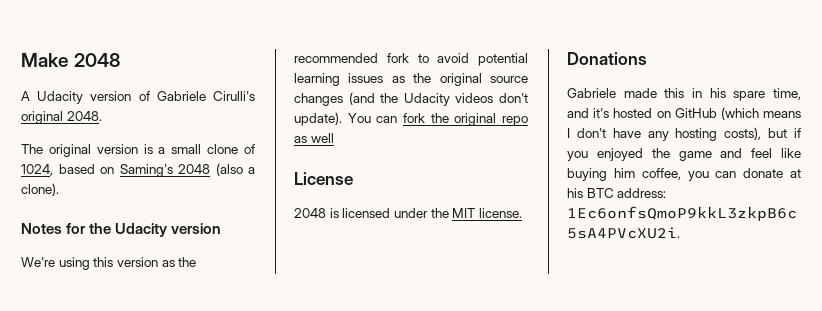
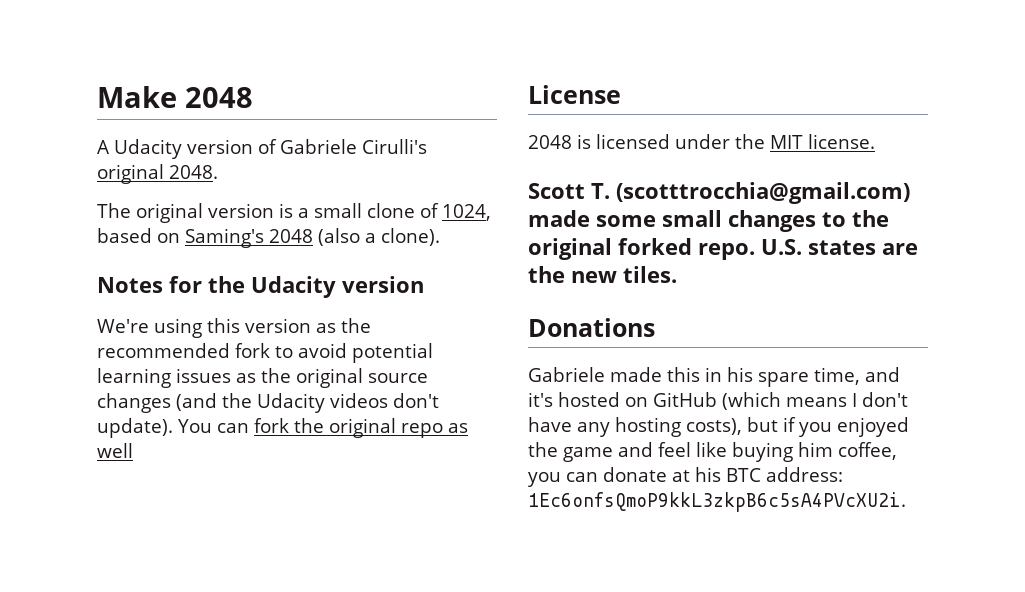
+ Scott T. (scotttrocchia@gmail.com) made some small changes to the original forked repo. U.S. states are the new tiles.

